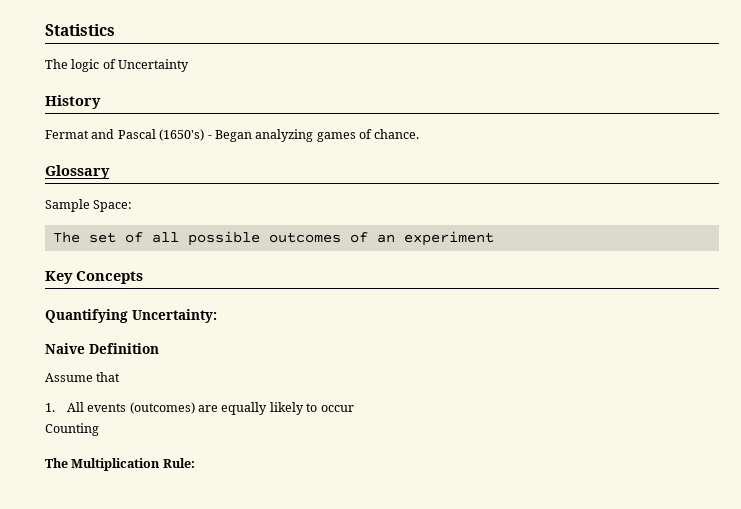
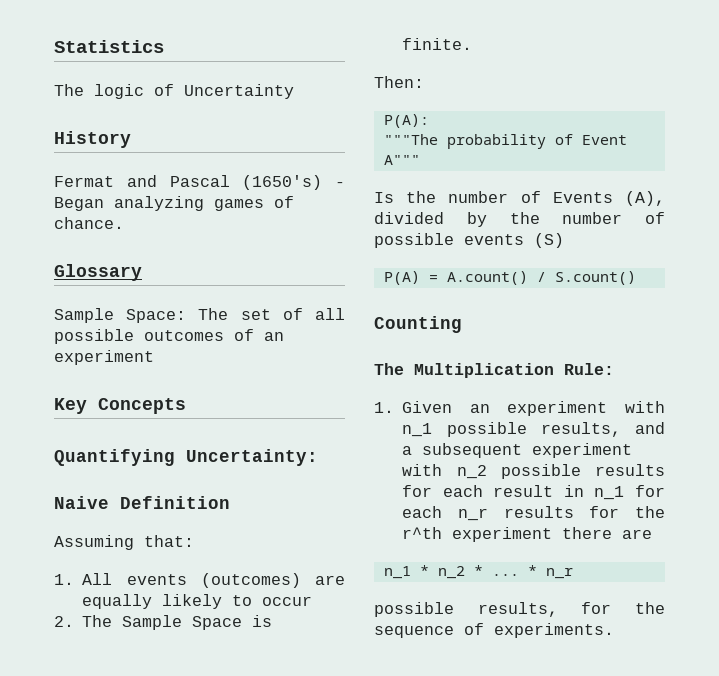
- Sample Space:
- The set of all possible outcomes of an experiment
+ Sample Space: The set of all possible outcomes of an experiment
- Assume that
+ Assuming that:
+ 2. The Sample Space is finite.
+ Then:
+ P(A):
+ """The probability of Event A"""
+ Is the number of Events (A), divided by the number of possible events (S)
+ P(A) = A.count() / S.count()
  Counting
  The Multiplication Rule:
+ 1. Given an experiment with n_1 possible results, and a subsequent experiment with n_2 possible results for each result in n_1 for each n_r results for the r^th experiment there are
+ n_1 * n_2 * ... * n_r
+ possible results, for the sequence of experiments.

